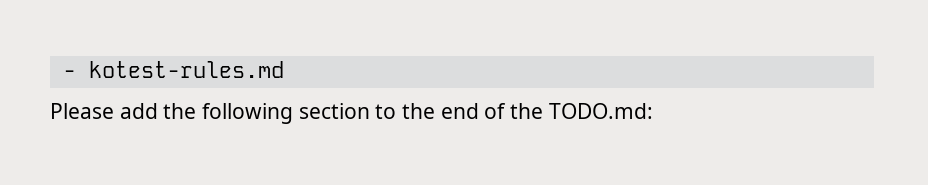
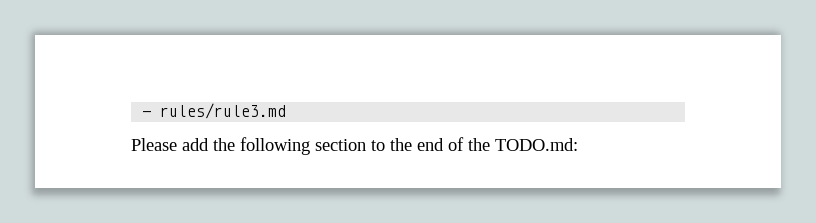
- - kotest-rules.md
+ - rules/rule3.md

